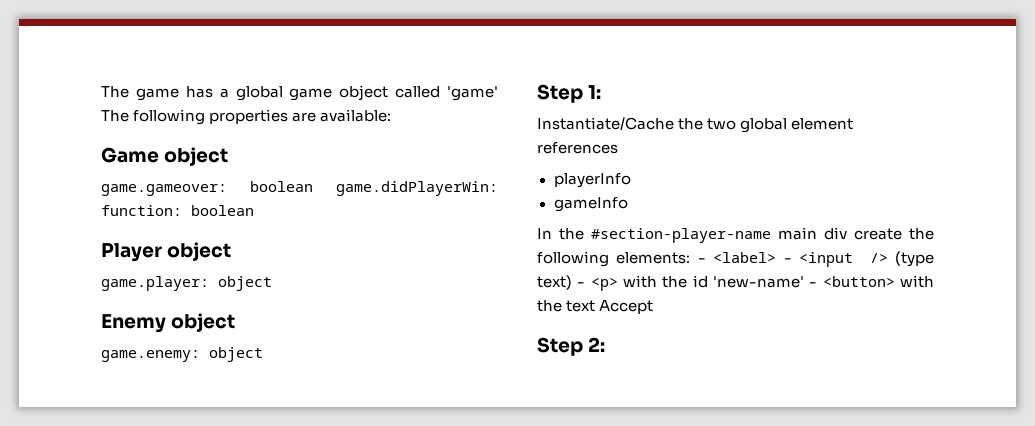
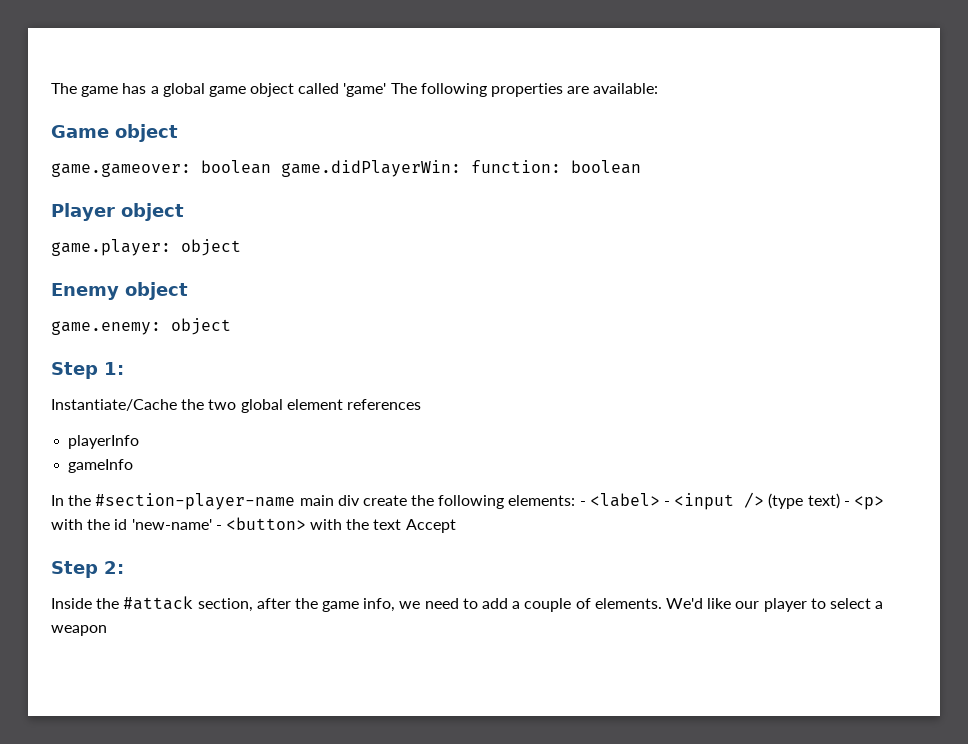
+ Inside the #attack section, after the game info, we need to add a couple of elements. We'd like our player to select a weapon

